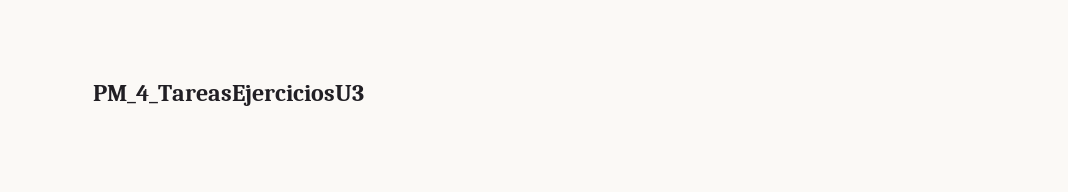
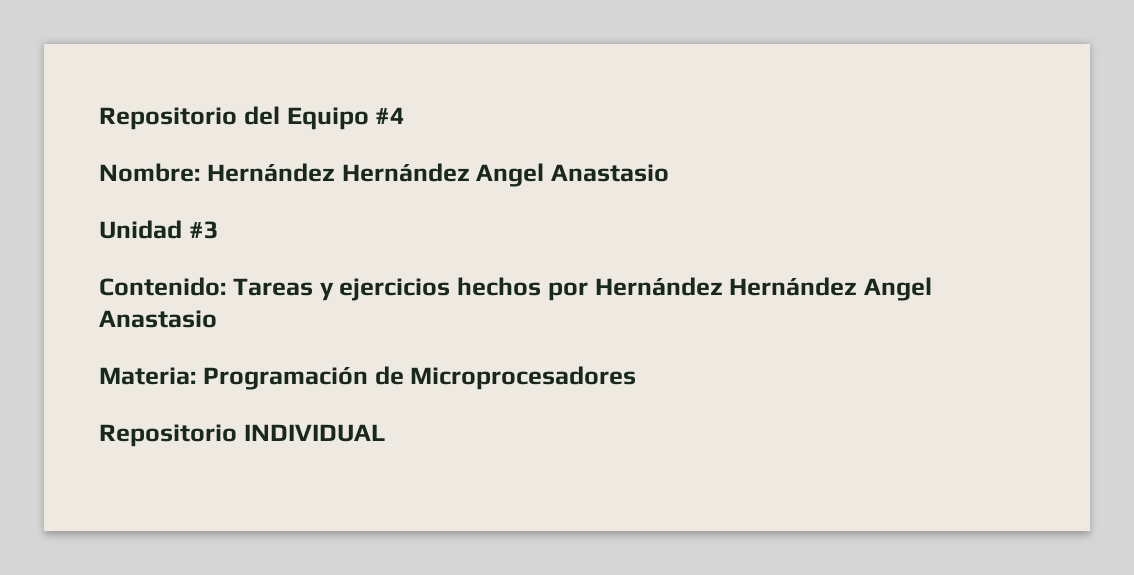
- PM_4_TareasEjerciciosU3
+ Repositorio del Equipo #4
+ Nombre: Hernández Hernández Angel Anastasio
+ Unidad #3
+ Contenido: Tareas y ejercicios hechos por Hernández Hernández Angel Anastasio
+ Materia: Programación de Microprocesadores
+ Repositorio INDIVIDUAL

